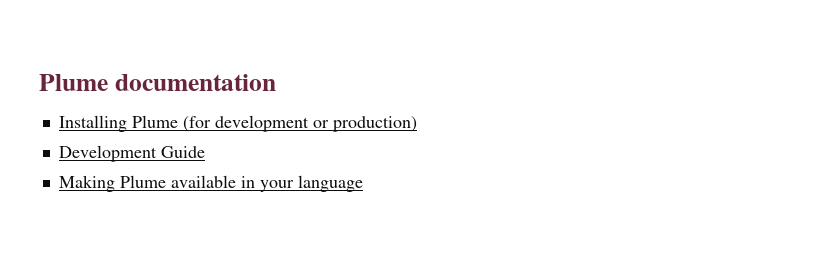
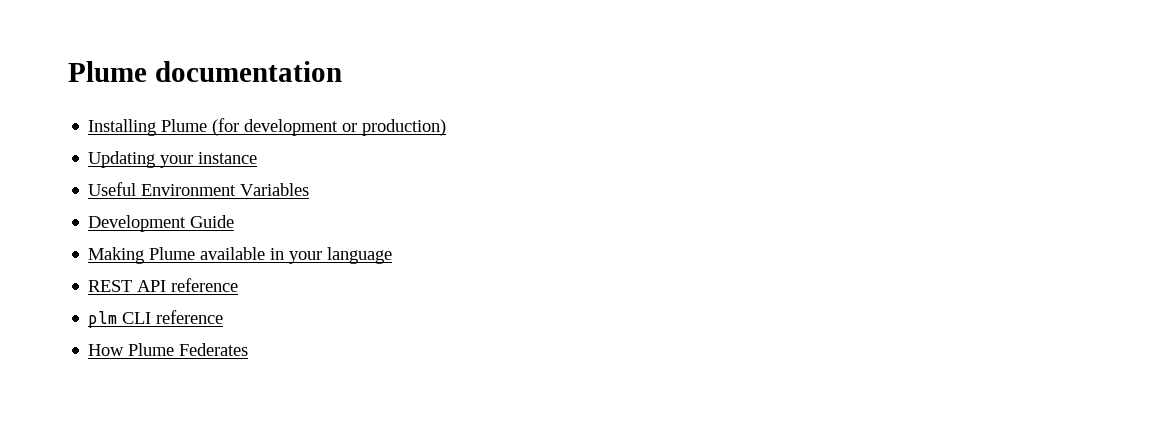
+ Updating your instance
+ Useful Environment Variables
+ REST API reference
+ plm CLI reference
+ How Plume Federates

